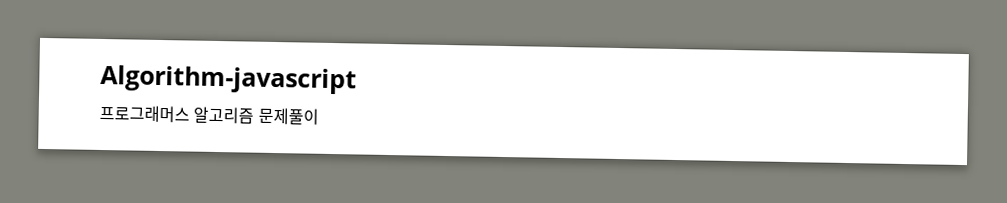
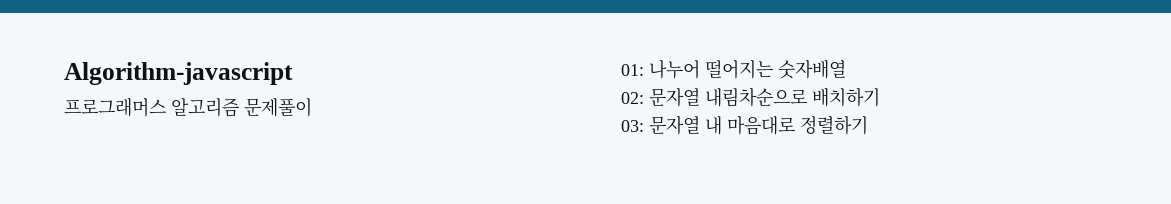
+ 01: 나누어 떨어지는 숫자배열
+ 02: 문자열 내림차순으로 배치하기
+ 03: 문자열 내 마음대로 정렬하기

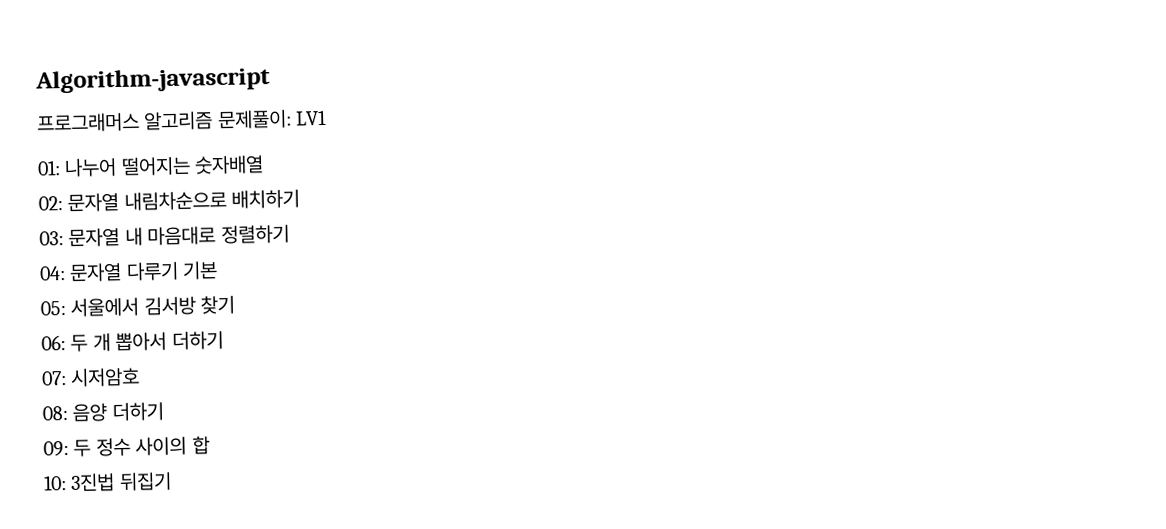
- 프로그래머스 알고리즘 문제풀이
+ 프로그래머스 알고리즘 문제풀이: LV1
+ 04: 문자열 다루기 기본
+ 05: 서울에서 김서방 찾기
+ 06: 두 개 뽑아서 더하기
+ 07: 시저암호
+ 08: 음양 더하기
+ 09: 두 정수 사이의 합
+ 10: 3진법 뒤집기

